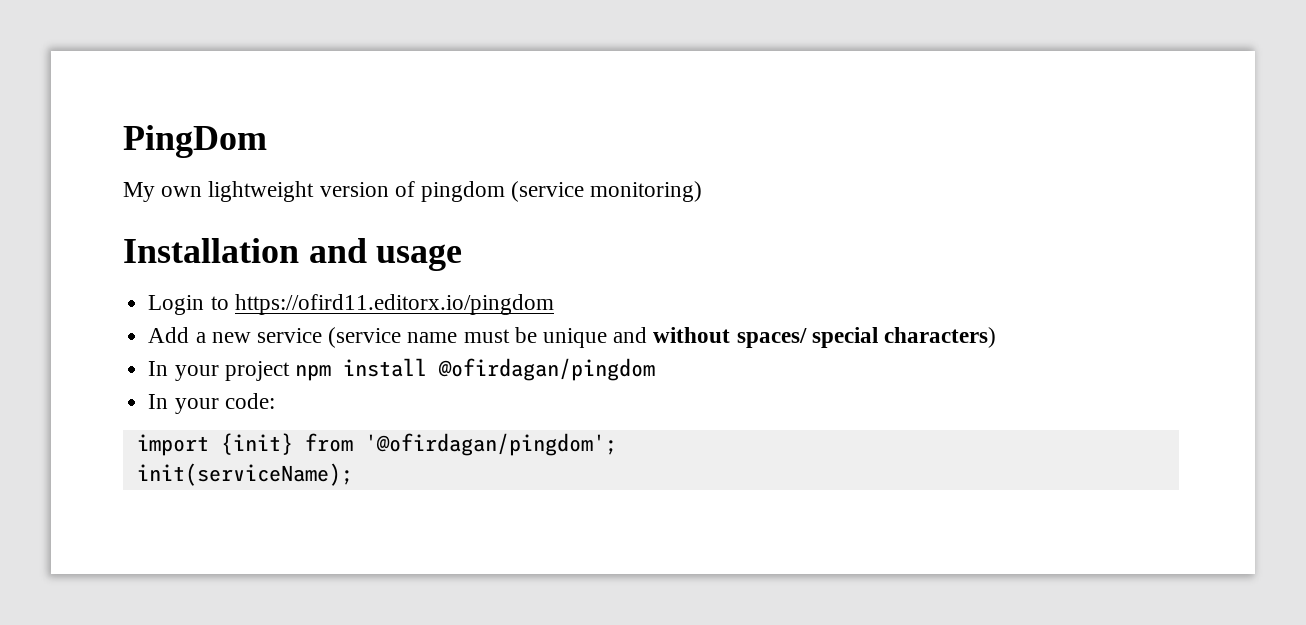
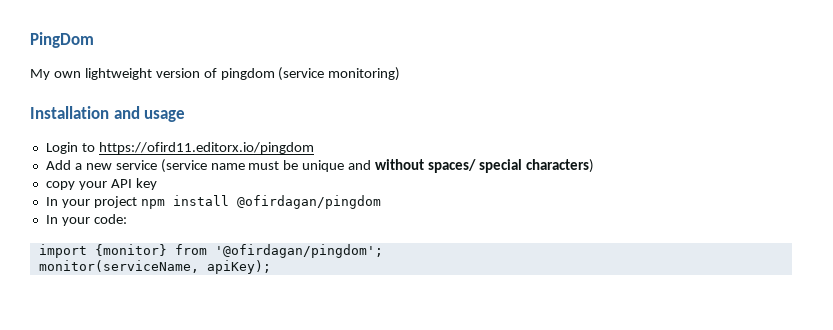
+ copy your API key
- import {init} from '@ofirdagan/pingdom';
+ import {monitor} from '@ofirdagan/pingdom';
- init(serviceName);
+ monitor(serviceName, apiKey);

